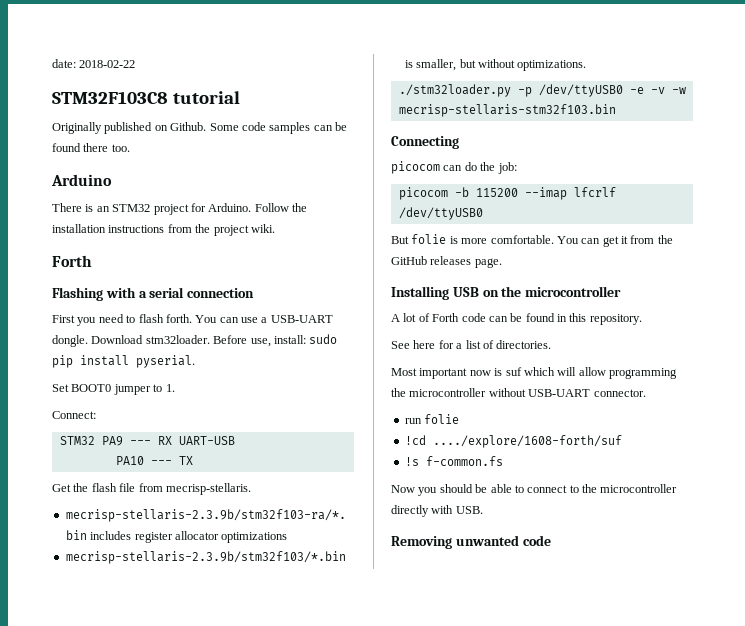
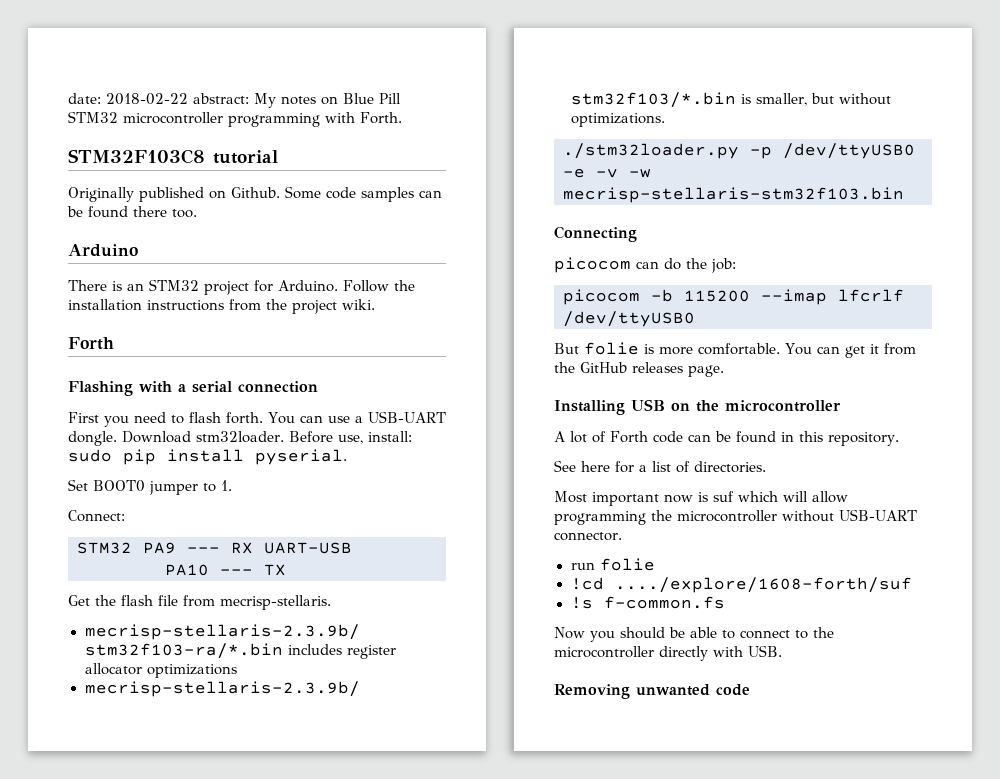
- date: 2018-02-22
+ date: 2018-02-22 abstract: My notes on Blue Pill STM32 microcontroller programming with Forth.

